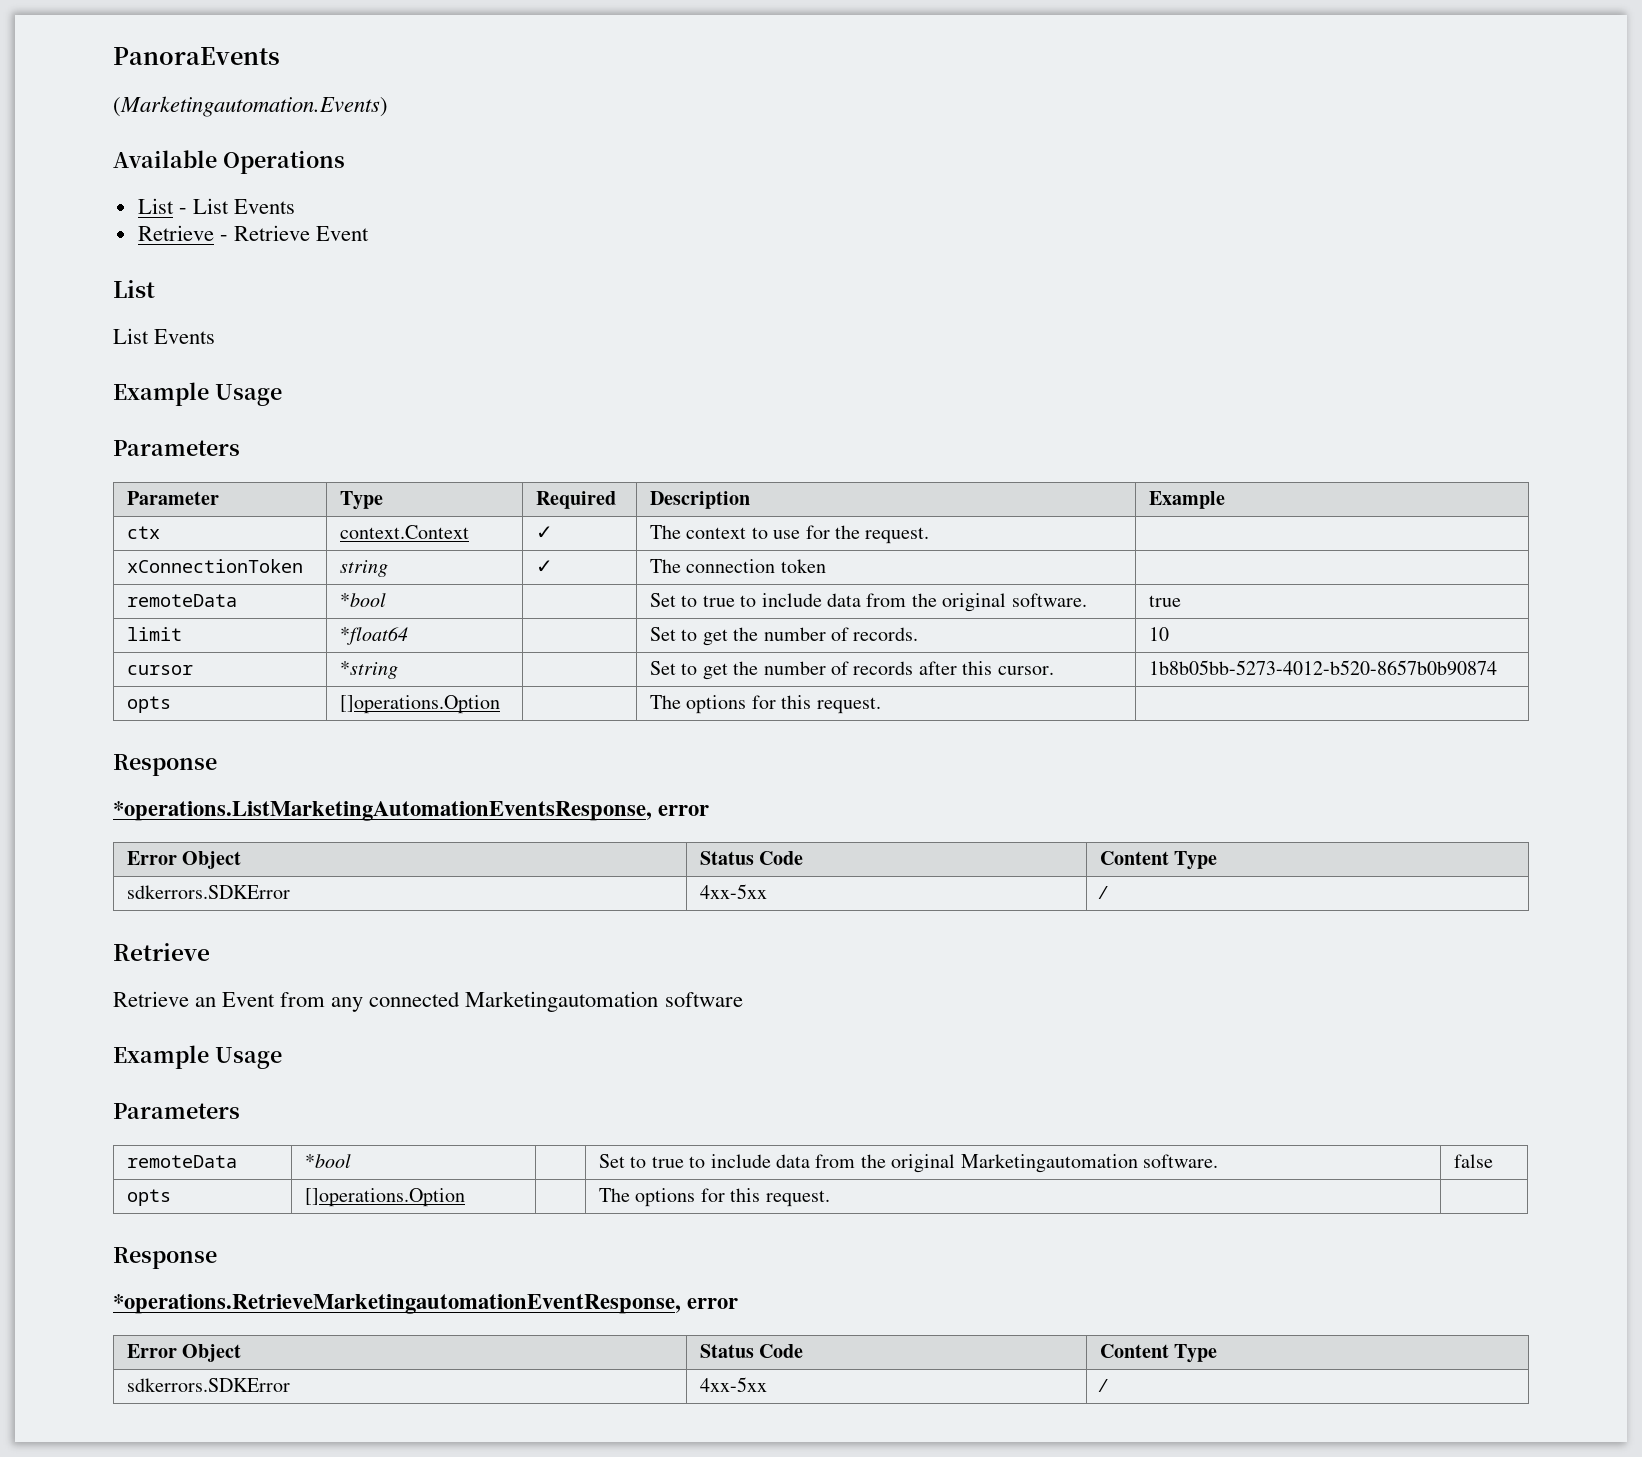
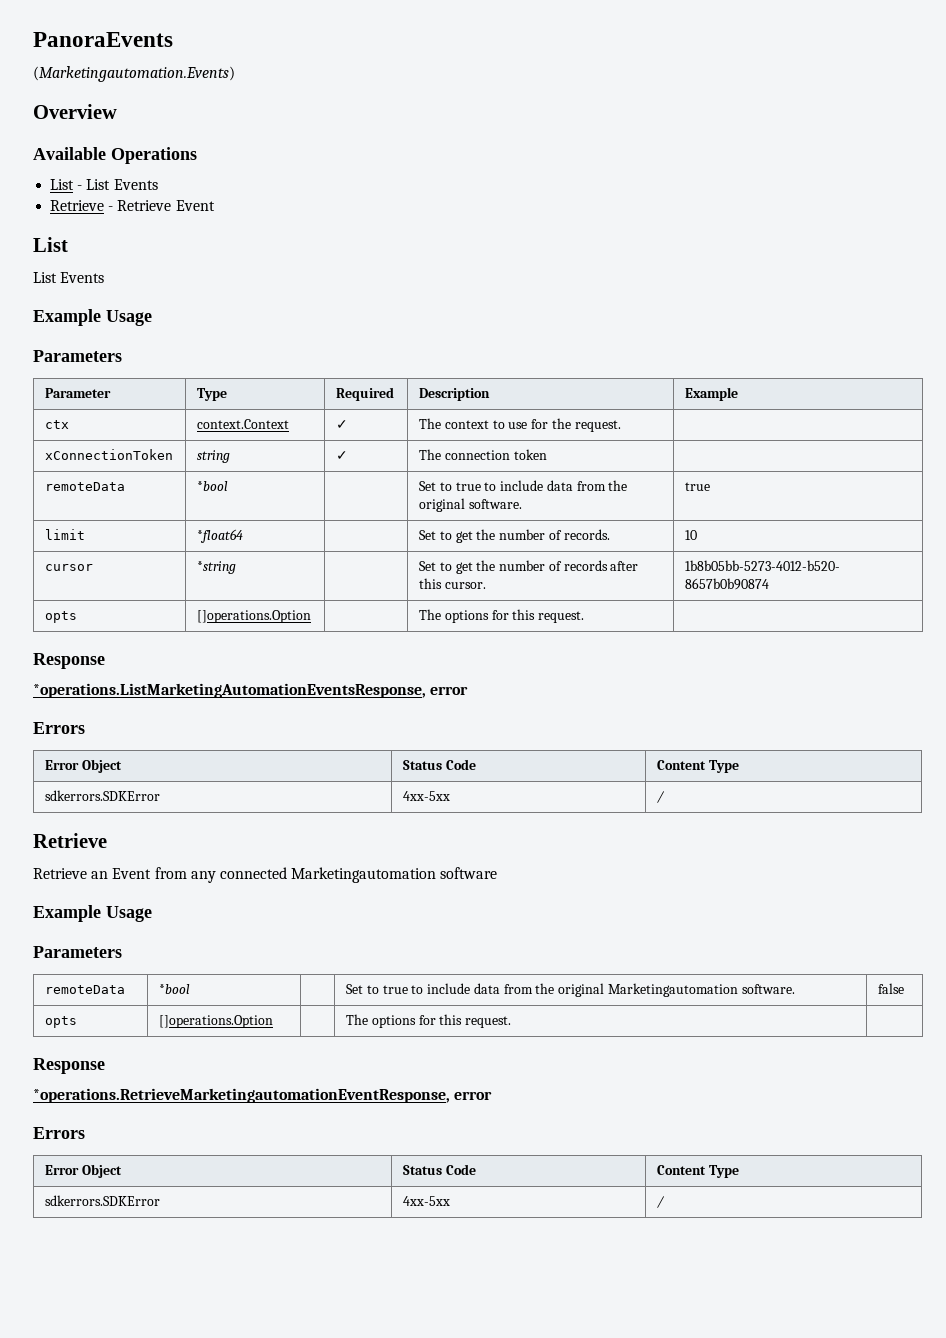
+ Overview
  *operations.ListMarketingAutomationEventsResponse, error
+ Errors
  *operations.RetrieveMarketingautomationEventResponse, error
+ Errors

